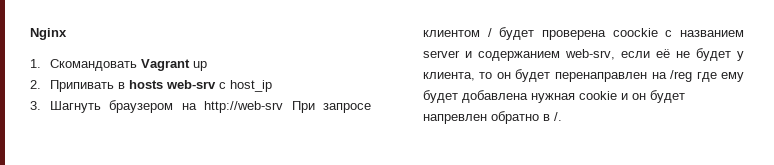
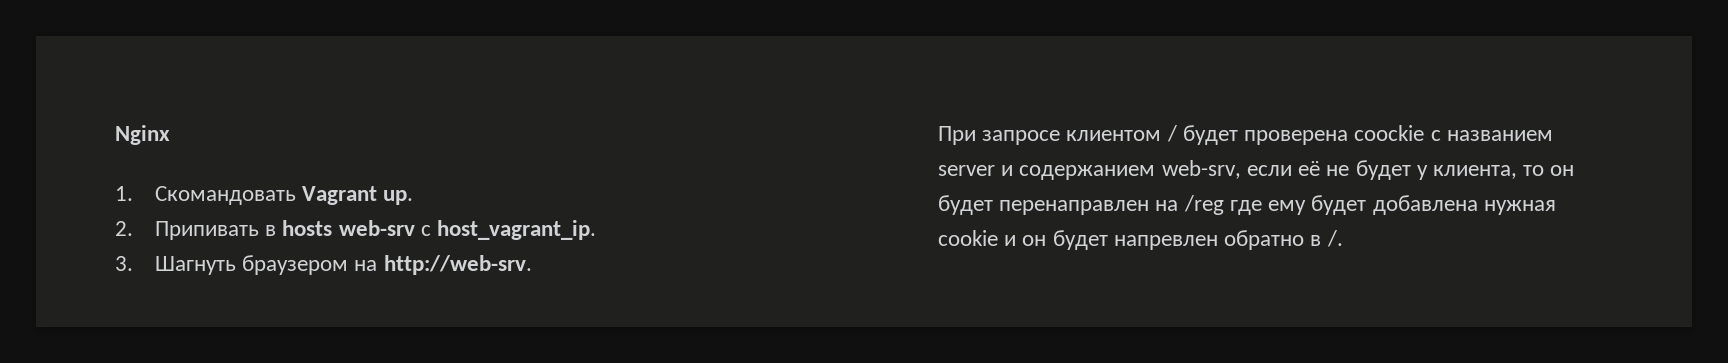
- 1. Скомандовать Vagrant up
+ 1. Скомандовать Vagrant up.
- 2. Припивать в hosts web-srv с host_ip
+ 2. Припивать в hosts web-srv с host_vagrant_ip.
- 3. Шагнуть браузером на http://web-srv При запросе клиентом / будет проверена coockie с названием server и содержанием web-srv, если её не будет у клиента, то он будет перенаправлен на /reg где ему будет добавлена нужная cookie и он будет напревлен обратно в /.
+ 3. Шагнуть браузером на http://web-srv.
+ При запросе клиентом / будет проверена coockie с названием server и содержанием web-srv, если её не будет у клиента, то он будет перенаправлен на /reg где ему будет добавлена нужная cookie и он будет напревлен обратно в /.

